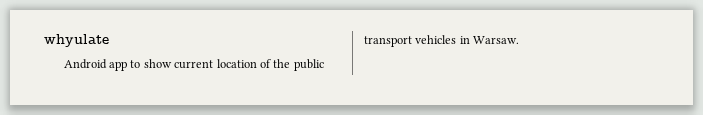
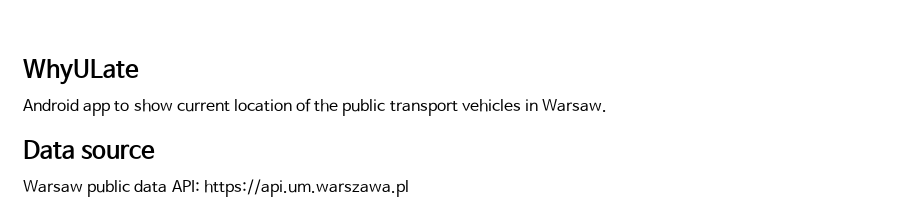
- whyulate
+ WhyULate
+ Data source
+ Warsaw public data API: https://api.um.warszawa.pl

